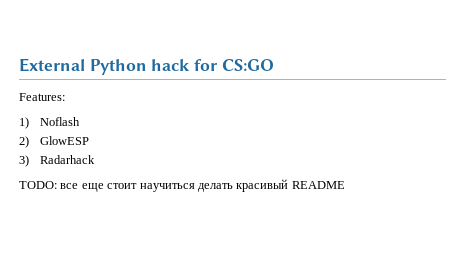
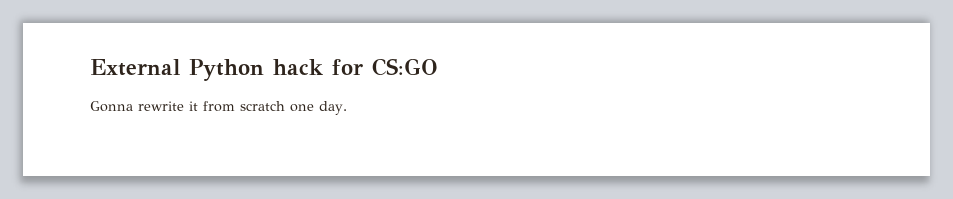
- Features:
- 1) Noflash
- 2) GlowESP
- 3) Radarhack
- TODO: все еще стоит научиться делать красивый README
+ Gonna rewrite it from scratch one day.

